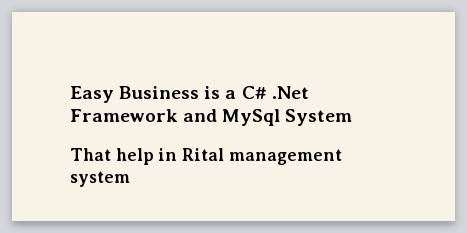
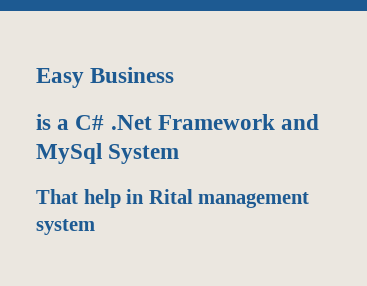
- Easy Business is a C# .Net Framework and MySql System
+ Easy Business
+ is a C# .Net Framework and MySql System

